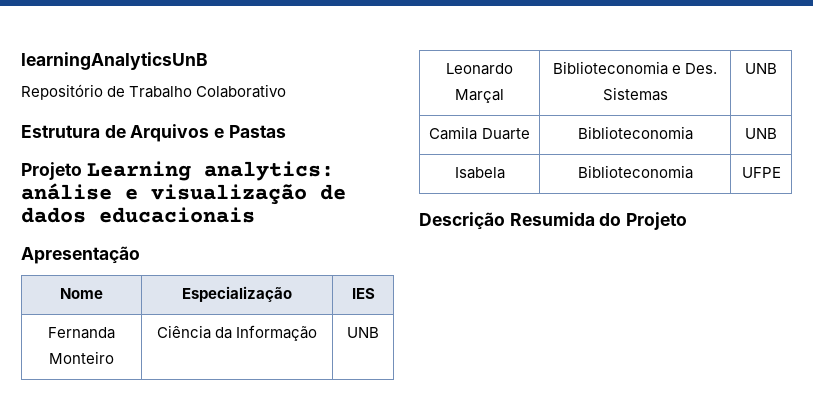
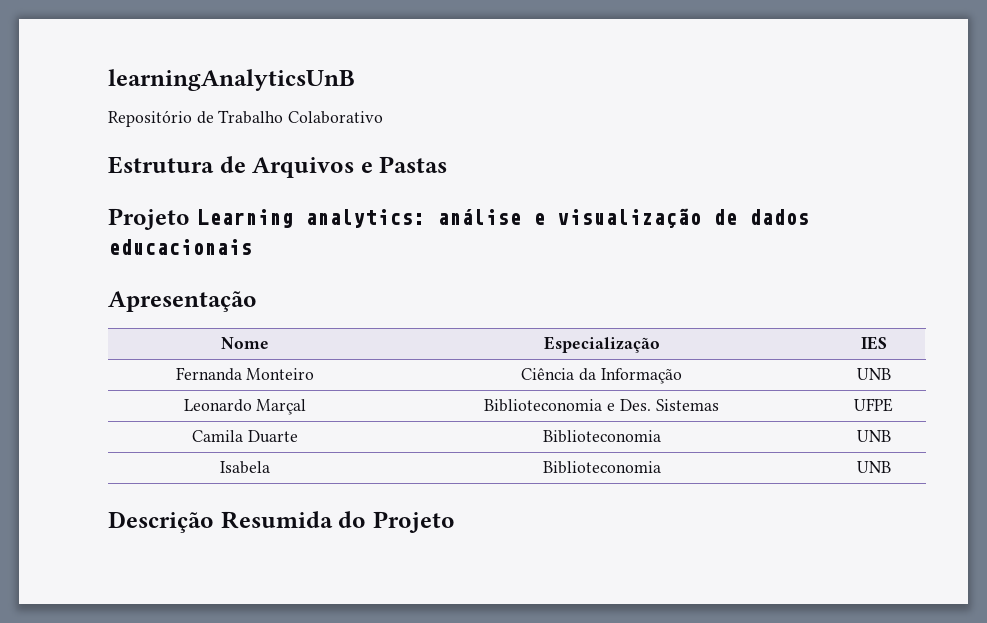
- Leonardo Marçal | Biblioteconomia e Des. Sistemas | UNB
+ Leonardo Marçal | Biblioteconomia e Des. Sistemas | UFPE
- Isabela | Biblioteconomia | UFPE
+ Isabela | Biblioteconomia | UNB

